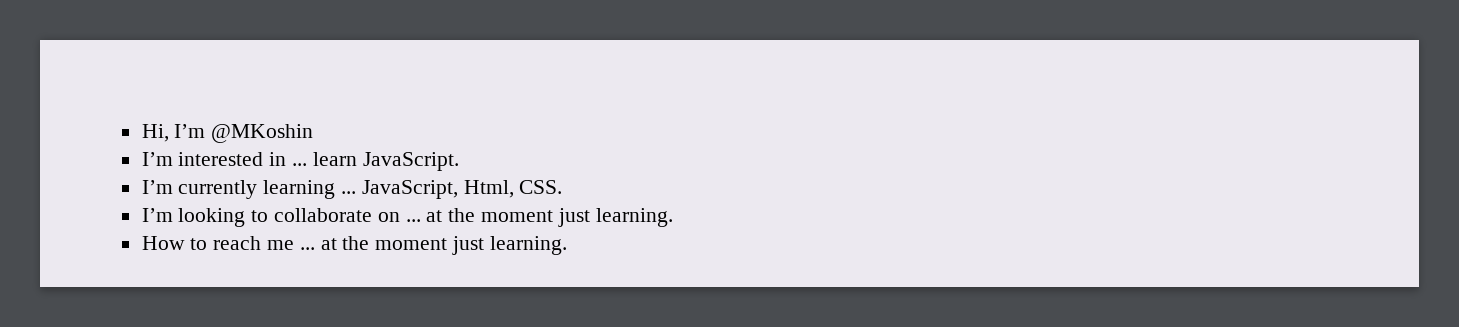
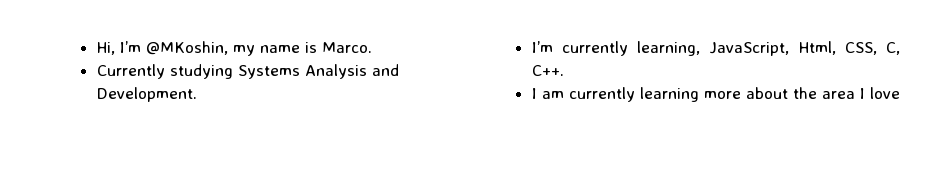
- Hi, I’m @MKoshin
- I’m interested in ... learn JavaScript.
- I’m currently learning ... JavaScript, Html, CSS.
- I’m looking to collaborate on ... at the moment just learning.
- How to reach me ... at the moment just learning.
+ Hi, I’m @MKoshin, my name is Marco.
+ Currently studying Systems Analysis and Development.
+ I’m currently learning, JavaScript, Html, CSS, C, C++.
+ I am currently learning more about the area I love

